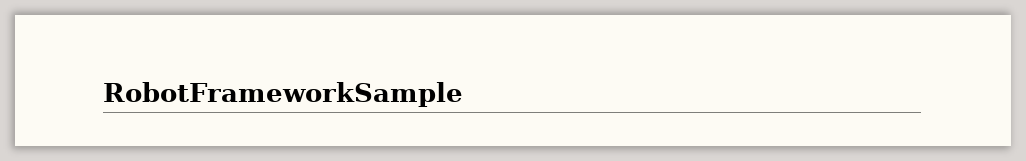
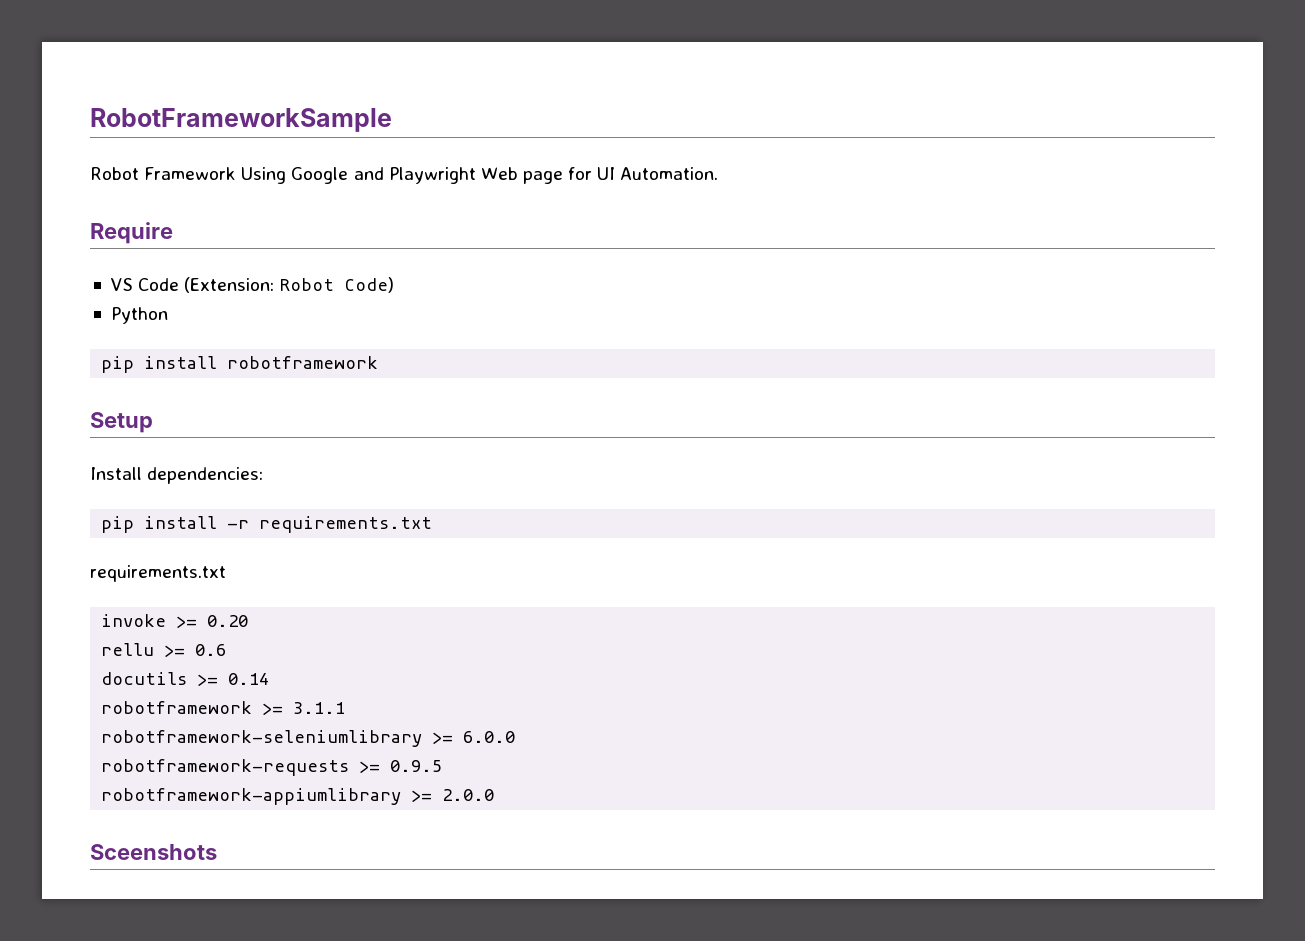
+ Robot Framework Using Google and Playwright Web page for UI Automation.
+ Require
+ VS Code (Extension: Robot Code)
+ Python
+ pip install robotframework
+ Setup
+ Install dependencies:
+ pip install -r requirements.txt
+ requirements.txt
+ invoke >= 0.20
+ rellu >= 0.6
+ docutils >= 0.14
+ robotframework >= 3.1.1
+ robotframework-seleniumlibrary >= 6.0.0
+ robotframework-requests >= 0.9.5
+ robotframework-appiumlibrary >= 2.0.0
+ Sceenshots

